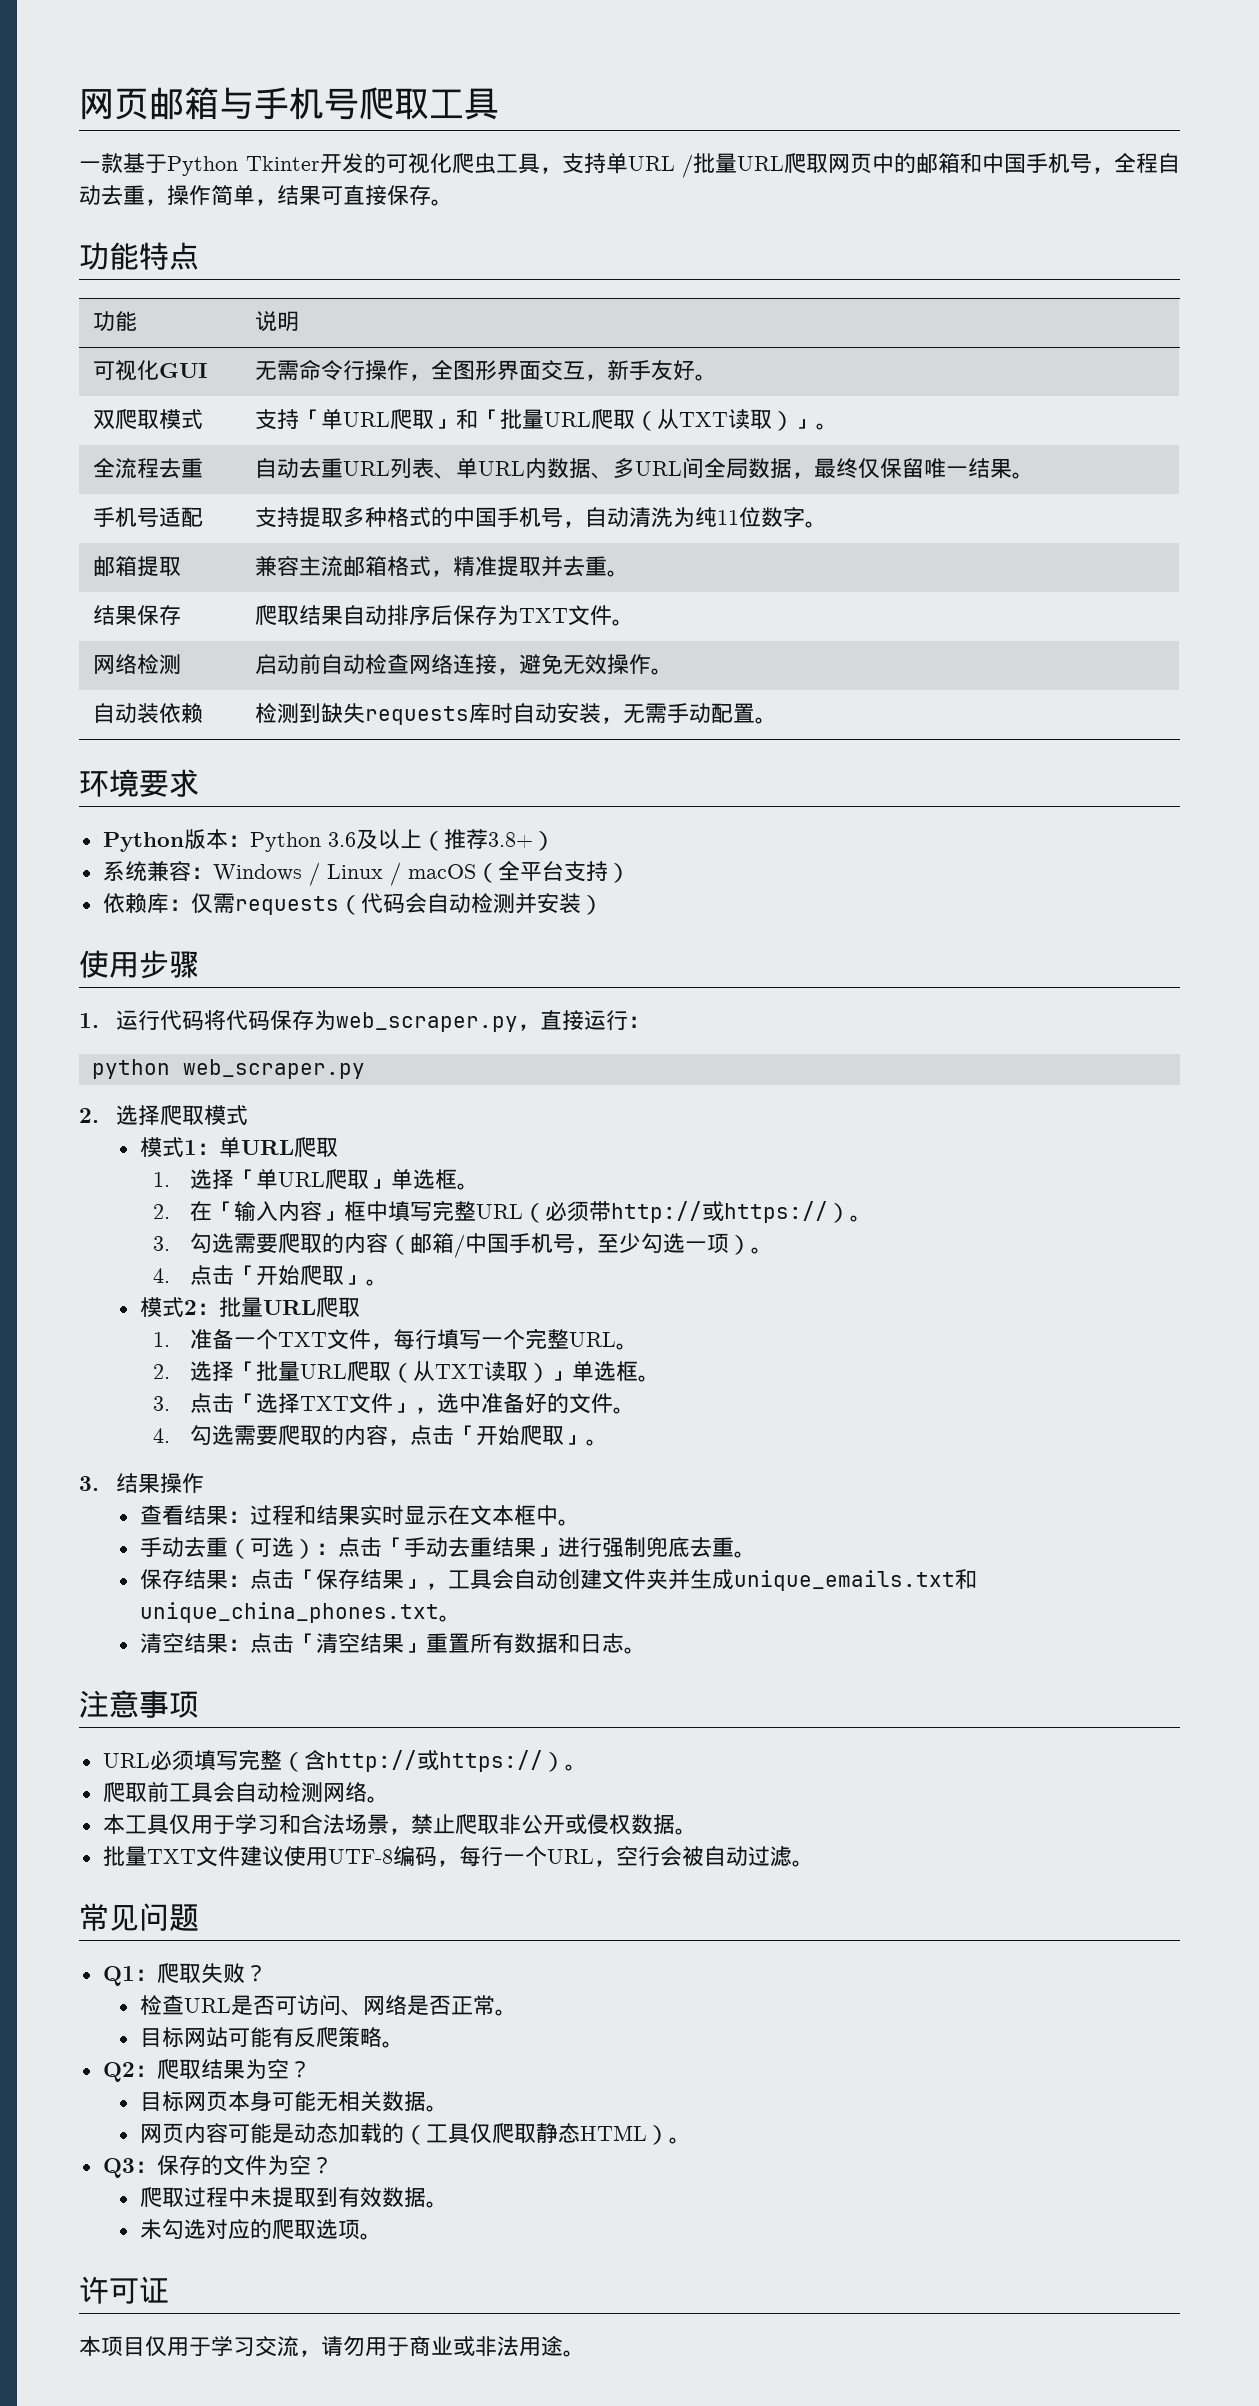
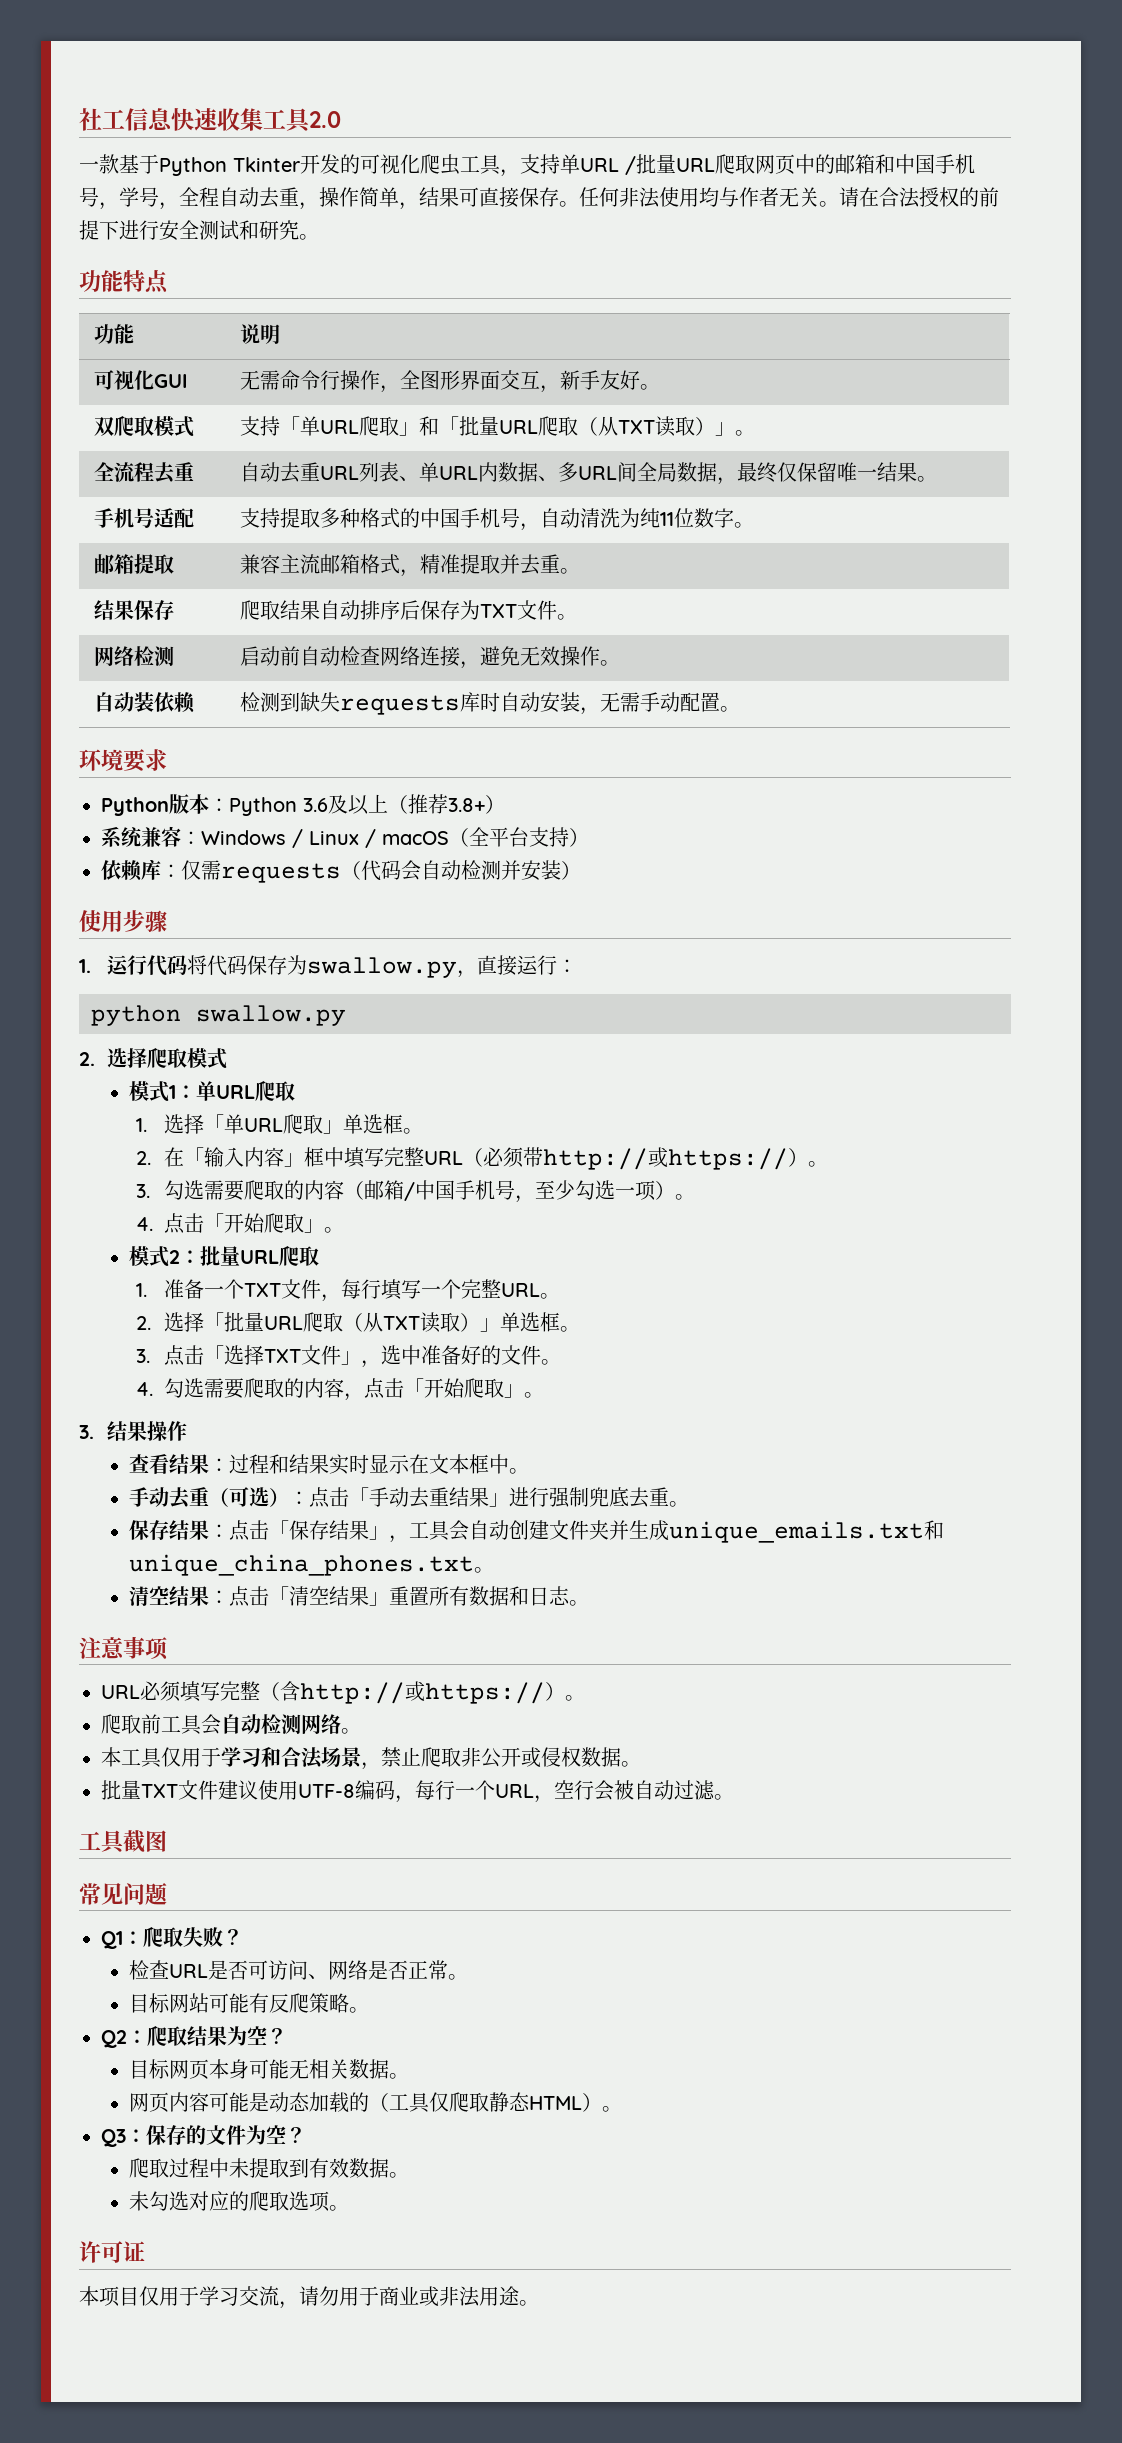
- 网页邮箱与手机号爬取工具
+ 社工信息快速收集工具2.0
- 一款基于Python Tkinter开发的可视化爬虫工具，支持单URL /批量URL爬取网页中的邮箱和中国手机号，全程自动去重，操作简单，结果可直接保存。
+ 一款基于Python Tkinter开发的可视化爬虫工具，支持单URL /批量URL爬取网页中的邮箱和中国手机号，学号，全程自动去重，操作简单，结果可直接保存。任何非法使用均与作者无关。请在合法授权的前提下进行安全测试和研究。
- 1.运行代码将代码保存为web_scraper.py，直接运行：
+ 1.运行代码将代码保存为swallow.py，直接运行：
- python web_scraper.py
+ python swallow.py
+ 工具截图

